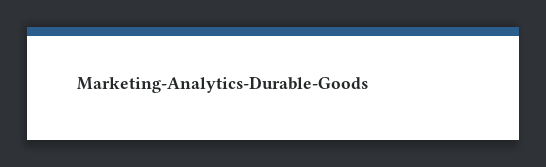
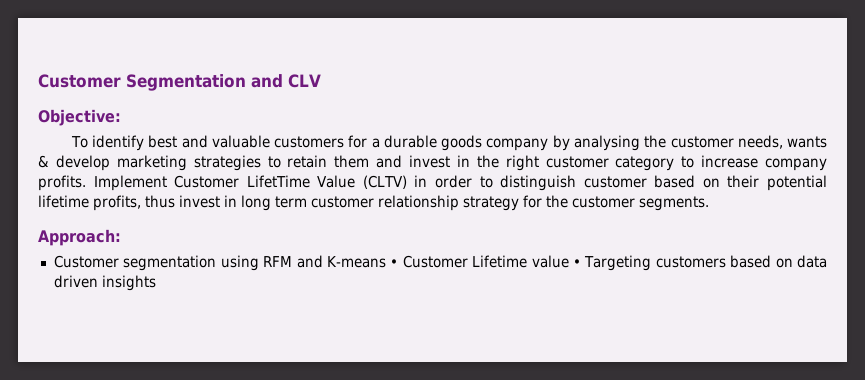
- Marketing-Analytics-Durable-Goods
+ Customer Segmentation and CLV
+ Objective:
+ To identify best and valuable customers for a durable goods company by analysing the customer needs, wants & develop marketing strategies to retain them and invest in the right customer category to increase company profits. Implement Customer LifetTime Value (CLTV) in order to distinguish customer based on their potential lifetime profits, thus invest in long term customer relationship strategy for the customer segments.
+ Approach:
+ Customer segmentation using RFM and K-means • Customer Lifetime value • Targeting customers based on data driven insights

